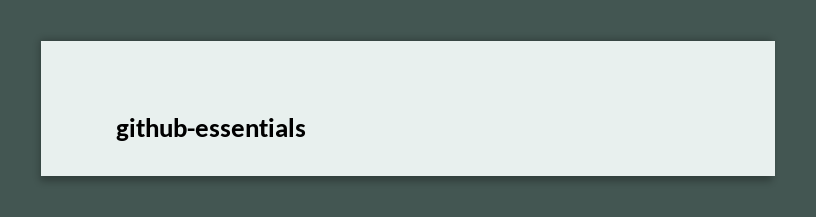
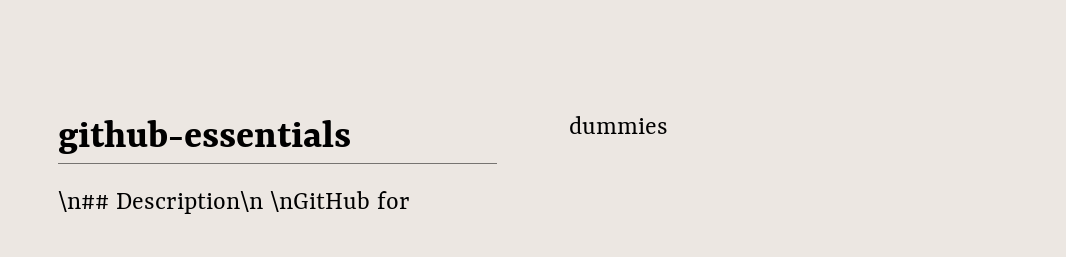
+ \n## Description\n \nGitHub for dummies

